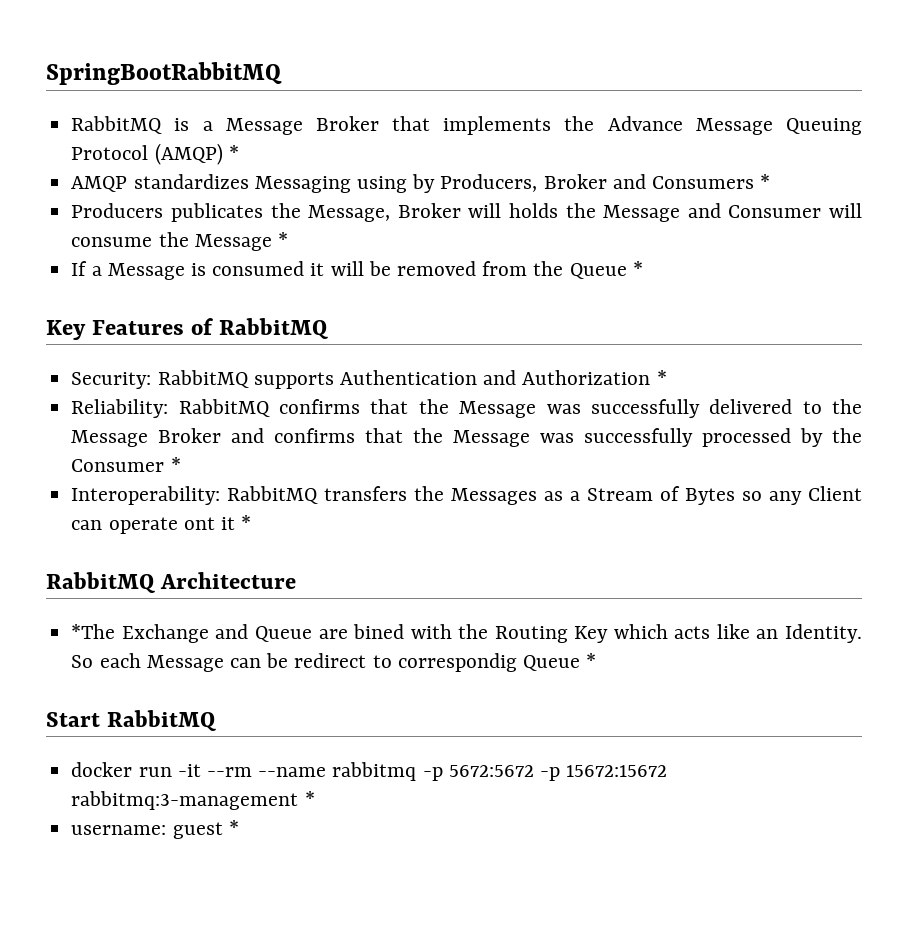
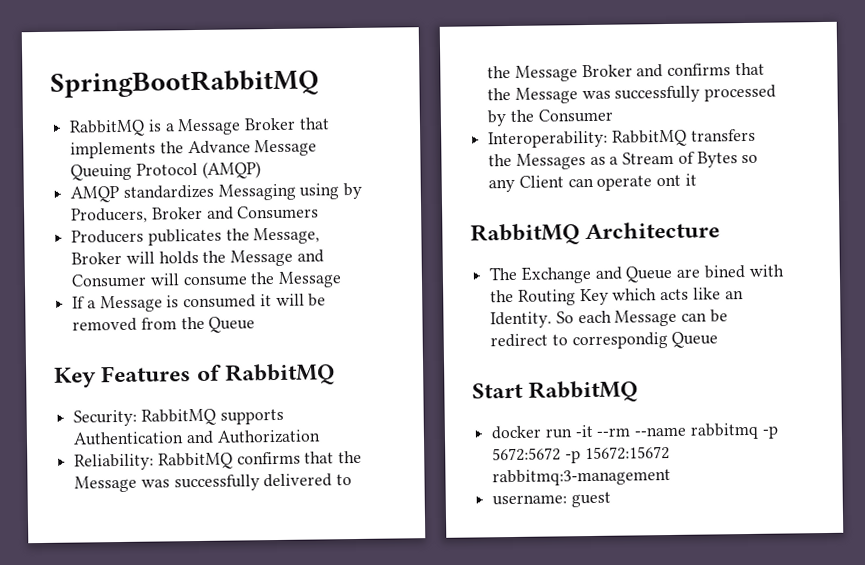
- RabbitMQ is a Message Broker that implements the Advance Message Queuing Protocol (AMQP) *
+ RabbitMQ is a Message Broker that implements the Advance Message Queuing Protocol (AMQP)
- AMQP standardizes Messaging using by Producers, Broker and Consumers *
+ AMQP standardizes Messaging using by Producers, Broker and Consumers
- Producers publicates the Message, Broker will holds the Message and Consumer will consume the Message *
+ Producers publicates the Message, Broker will holds the Message and Consumer will consume the Message
- If a Message is consumed it will be removed from the Queue *
+ If a Message is consumed it will be removed from the Queue
- Security: RabbitMQ supports Authentication and Authorization *
+ Security: RabbitMQ supports Authentication and Authorization
- Reliability: RabbitMQ confirms that the Message was successfully delivered to the Message Broker and confirms that the Message was successfully processed by the Consumer *
+ Reliability: RabbitMQ confirms that the Message was successfully delivered to the Message Broker and confirms that the Message was successfully processed by the Consumer
- Interoperability: RabbitMQ transfers the Messages as a Stream of Bytes so any Client can operate ont it *
+ Interoperability: RabbitMQ transfers the Messages as a Stream of Bytes so any Client can operate ont it
- *The Exchange and Queue are bined with the Routing Key which acts like an Identity.
+ The Exchange and Queue are bined with the Routing Key which acts like an Identity.
- So each Message can be redirect to correspondig Queue *
+ So each Message can be redirect to correspondig Queue
- docker run -it --rm --name rabbitmq -p 5672:5672 -p 15672:15672 rabbitmq:3-management *
+ docker run -it --rm --name rabbitmq -p 5672:5672 -p 15672:15672 rabbitmq:3-management
- username: guest *
+ username: guest

